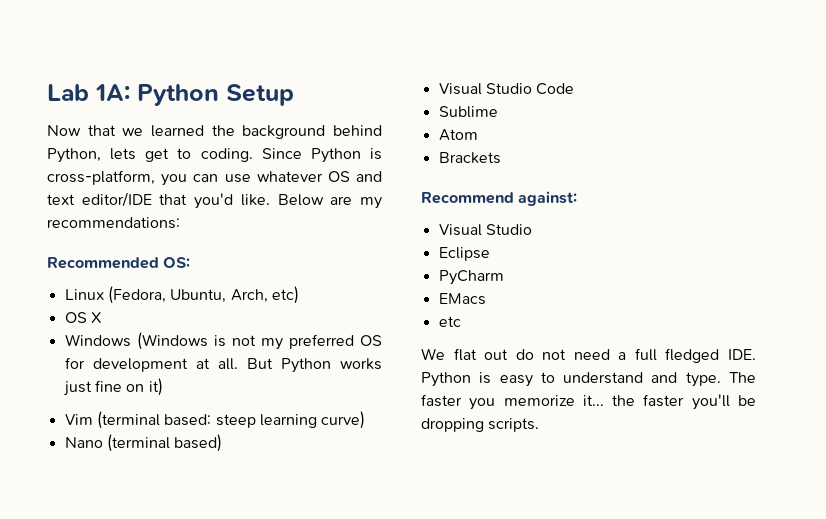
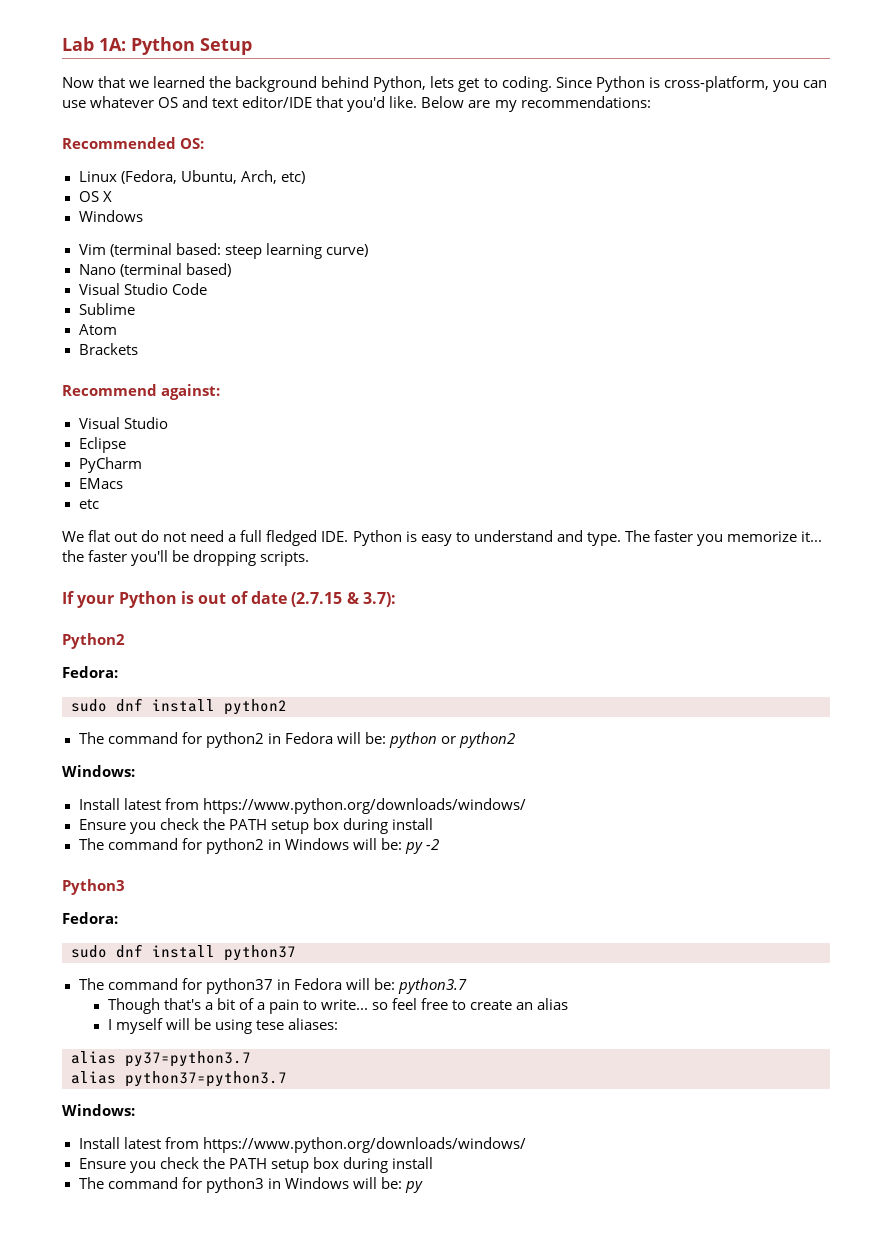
  OS X
- Windows (Windows is not my preferred OS for development at all. But Python works just fine on it)
+ Windows
+ If your Python is out of date (2.7.15 & 3.7):
+ Python2
+ Fedora:
+ sudo dnf install python2
+ The command for python2 in Fedora will be: python or python2
+ Windows:
+ Install latest from https://www.python.org/downloads/windows/
+ Ensure you check the PATH setup box during install
+ The command for python2 in Windows will be: py -2
+ Python3
+ Fedora:
+ sudo dnf install python37
+ The command for python37 in Fedora will be: python3.7
+ Though that's a bit of a pain to write... so feel free to create an alias
+ I myself will be using tese aliases:
+ alias py37=python3.7
+ alias python37=python3.7
+ Windows:
+ Install latest from https://www.python.org/downloads/windows/
+ Ensure you check the PATH setup box during install
+ The command for python3 in Windows will be: py

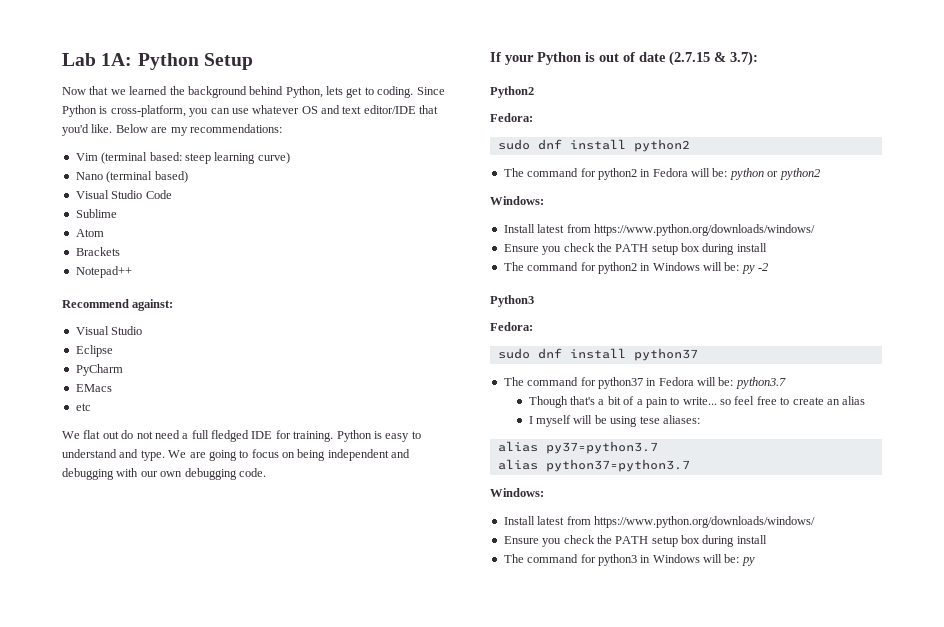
- Recommended OS:
- Linux (Fedora, Ubuntu, Arch, etc)
- OS X
- Windows
+ Notepad++
- We flat out do not need a full fledged IDE. Python is easy to understand and type.
+ We flat out do not need a full fledged IDE for training. Python is easy to understand and type.
- The faster you memorize it... the faster you'll be dropping scripts.
+ We are going to focus on being independent and debugging with our own debugging code.

